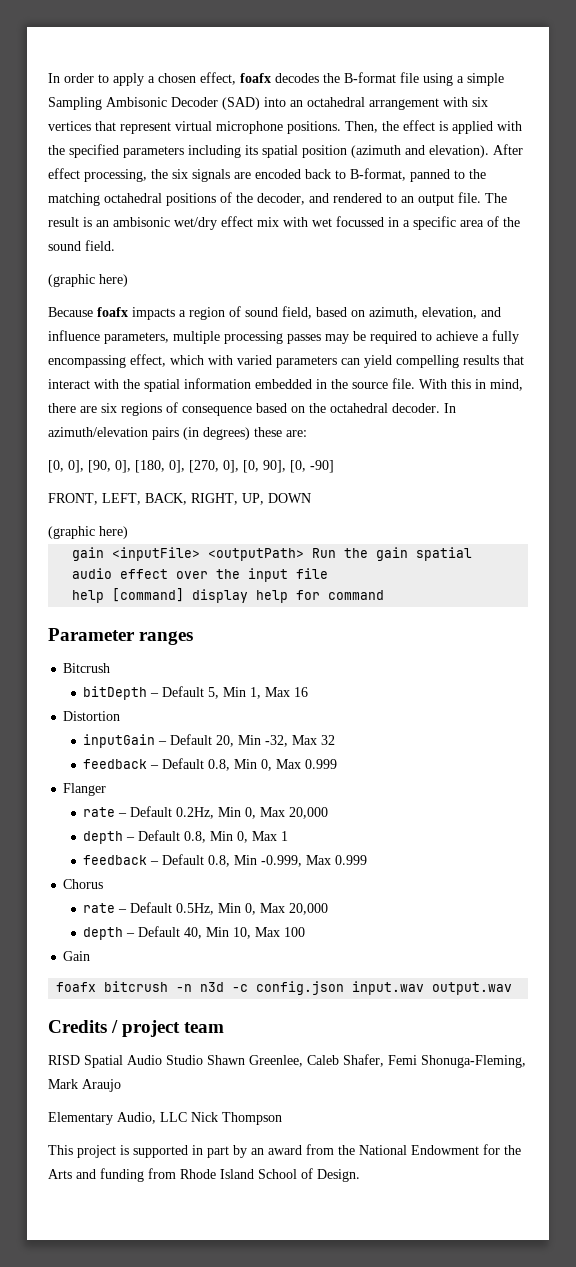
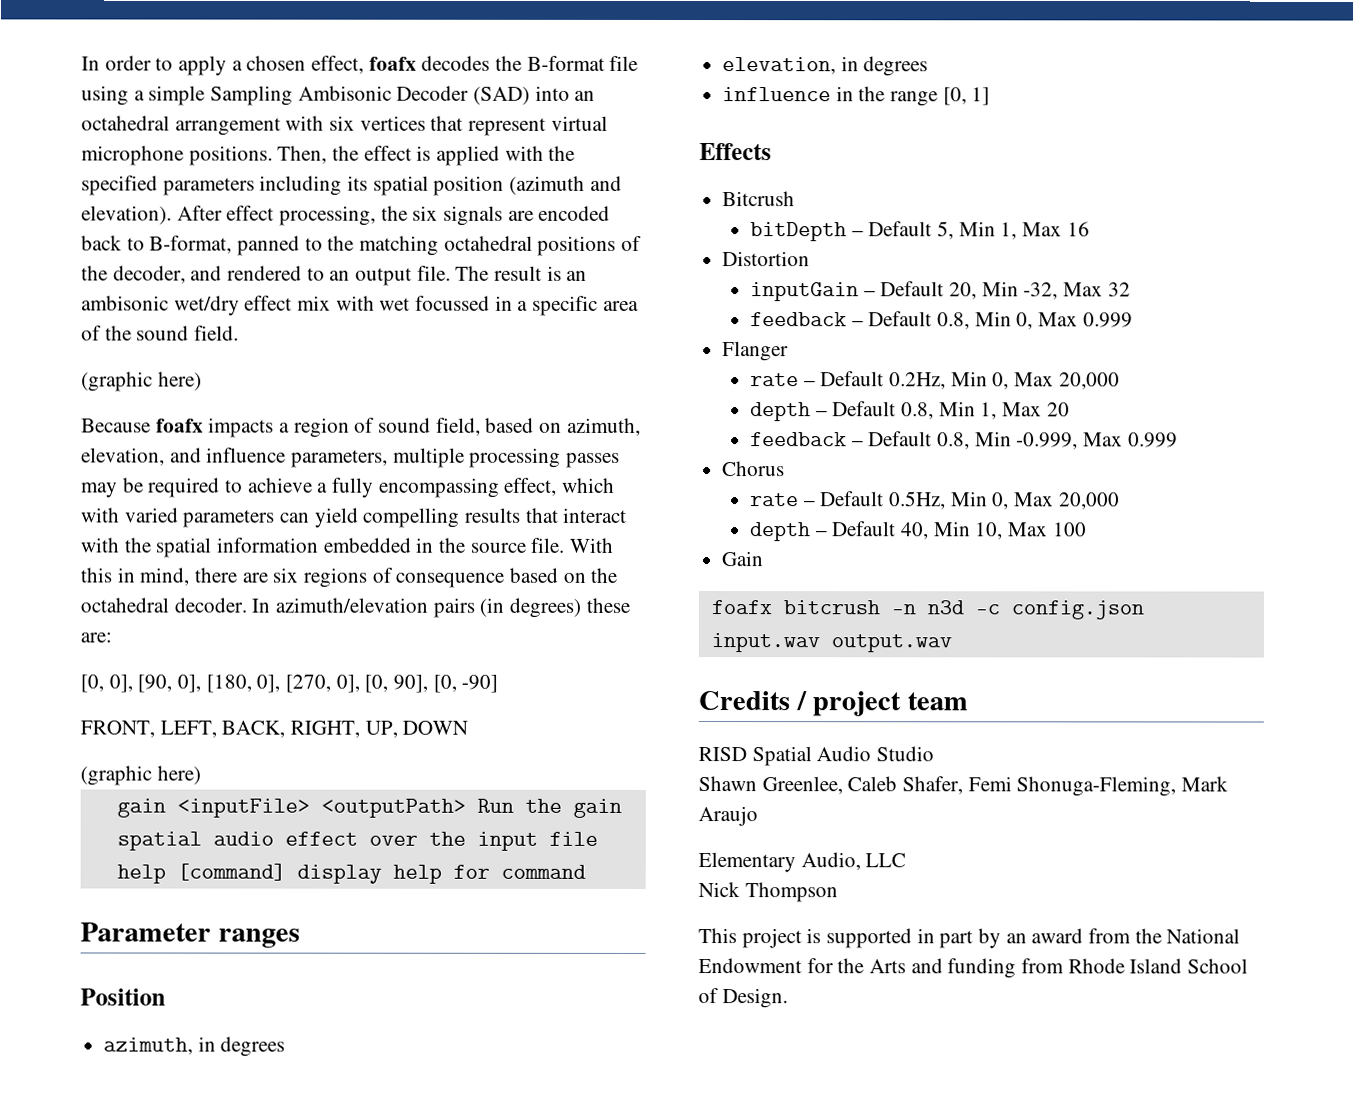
+ Position
+ azimuth, in degrees
+ elevation, in degrees
+ influence in the range [0, 1]
+ Effects
- depth – Default 0.8, Min 0, Max 1
+ depth – Default 0.8, Min 1, Max 20
- RISD Spatial Audio Studio Shawn Greenlee, Caleb Shafer, Femi Shonuga-Fleming, Mark Araujo
+ RISD Spatial Audio Studio
+ Shawn Greenlee, Caleb Shafer, Femi Shonuga-Fleming, Mark Araujo
- Elementary Audio, LLC Nick Thompson
+ Elementary Audio, LLC
+ Nick Thompson

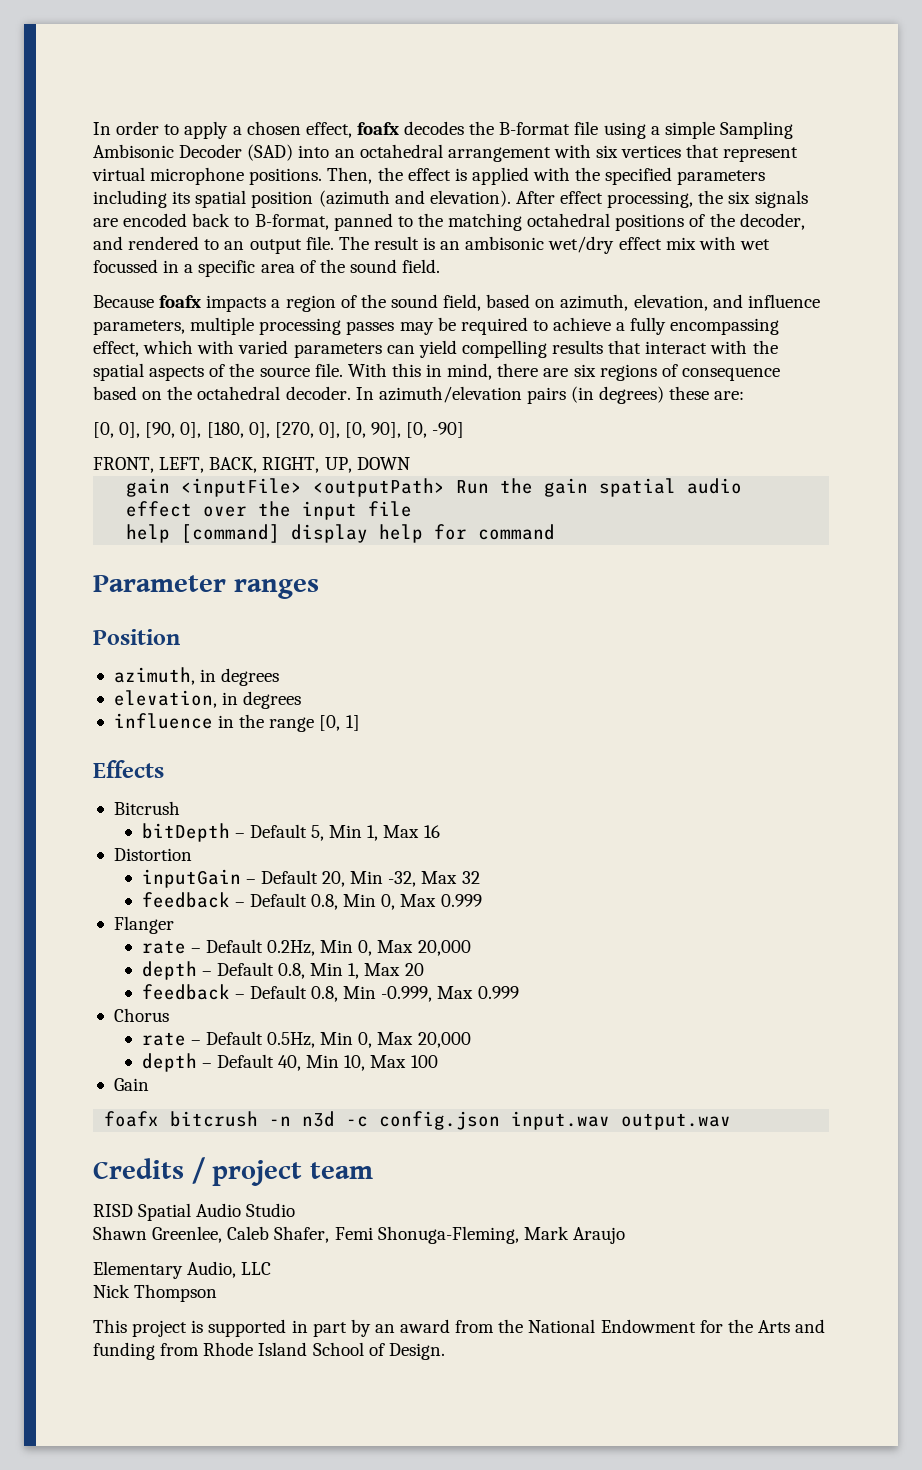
  The result is an ambisonic wet/dry effect mix with wet focussed in a specific area of the sound field.
- (graphic here)
- Because foafx impacts a region of sound field, based on azimuth, elevation, and influence parameters, multiple processing passes may be required to achieve a fully encompassing effect, which with varied parameters can yield compelling results that interact with the spatial information embedded in the source file.
+ Because foafx impacts a region of the sound field, based on azimuth, elevation, and influence parameters, multiple processing passes may be required to achieve a fully encompassing effect, which with varied parameters can yield compelling results that interact with the spatial aspects of the source file.
  FRONT, LEFT, BACK, RIGHT, UP, DOWN
- (graphic here)

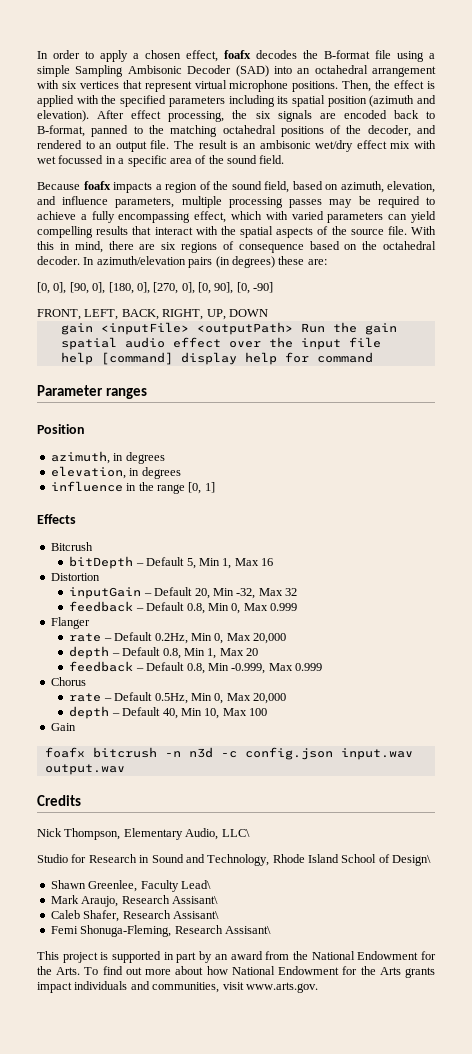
- Credits / project team
- RISD Spatial Audio Studio
- Shawn Greenlee, Caleb Shafer, Femi Shonuga-Fleming, Mark Araujo
- Elementary Audio, LLC
- Nick Thompson
+ Credits
+ Nick Thompson, Elementary Audio, LLC\
+ Studio for Research in Sound and Technology, Rhode Island School of Design\
+ Shawn Greenlee, Faculty Lead\
+ Mark Araujo, Research Assisant\
+ Caleb Shafer, Research Assisant\
+ Femi Shonuga-Fleming, Research Assisant\
- This project is supported in part by an award from the National Endowment for the Arts and funding from Rhode Island School of Design.
+ This project is supported in part by an award from the National Endowment for the Arts. To find out more about how National Endowment for the Arts grants impact individuals and communities, visit www.arts.gov.

